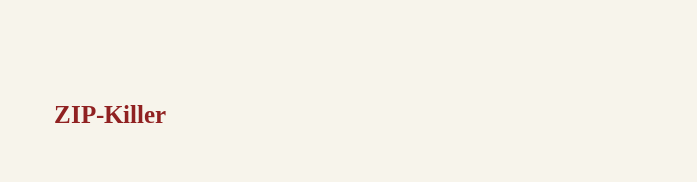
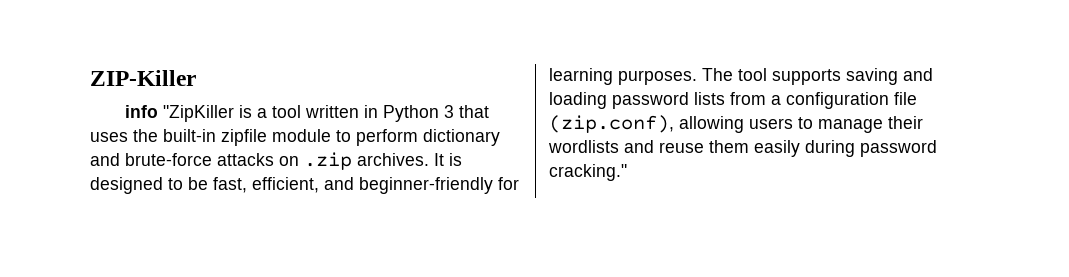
+ info "ZipKiller is a tool written in Python 3 that uses the built-in zipfile module to perform dictionary and brute-force attacks on .zip archives. It is designed to be fast, efficient, and beginner-friendly for learning purposes. The tool supports saving and loading password lists from a configuration file (zip.conf), allowing users to manage their wordlists and reuse them easily during password cracking."

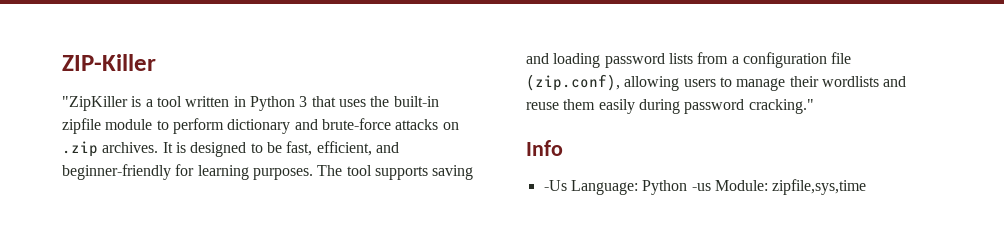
- info "ZipKiller is a tool written in Python 3 that uses the built-in zipfile module to perform dictionary and brute-force attacks on .zip archives.
+ "ZipKiller is a tool written in Python 3 that uses the built-in zipfile module to perform dictionary and brute-force attacks on .zip archives.
+ Info
+ -Us Language: Python -us Module: zipfile,sys,time

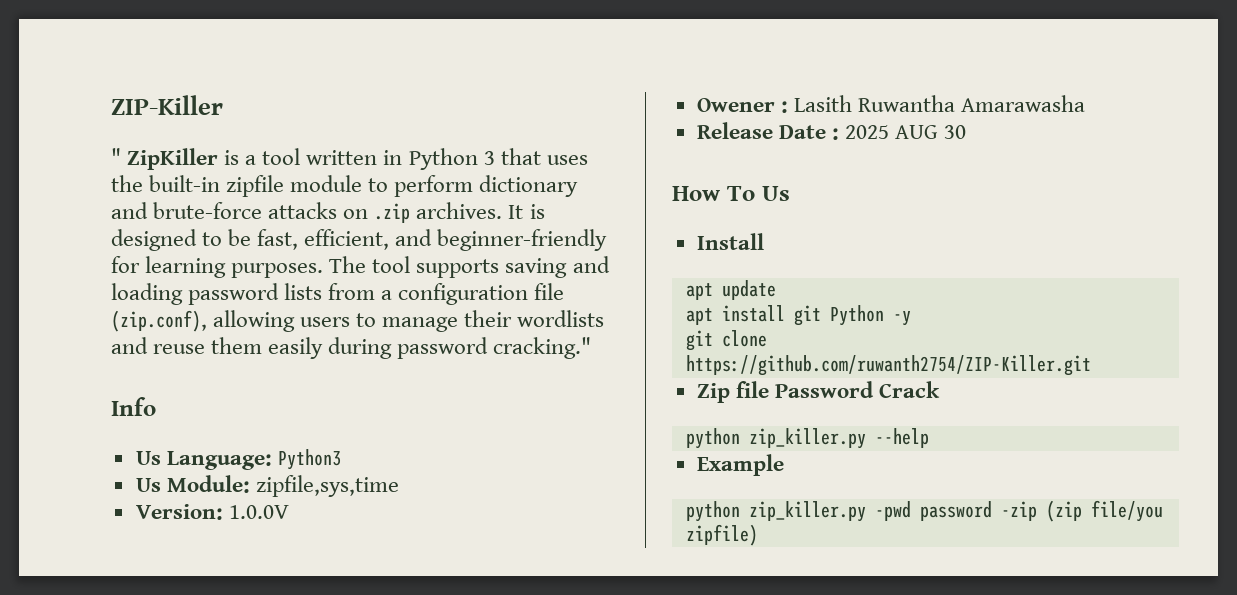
- "ZipKiller is a tool written in Python 3 that uses the built-in zipfile module to perform dictionary and brute-force attacks on .zip archives.
+ " ZipKiller is a tool written in Python 3 that uses the built-in zipfile module to perform dictionary and brute-force attacks on .zip archives.
- -Us Language: Python -us Module: zipfile,sys,time
+ Us Language: Python3
+ Us Module: zipfile,sys,time
+ Version: 1.0.0V
+ Owener : Lasith Ruwantha Amarawasha
+ Release Date : 2025 AUG 30
+ How To Us
+ Install
+ apt update
+ apt install git Python -y
+ git clone https://github.com/ruwanth2754/ZIP-Killer.git
+ Zip file Password Crack
+ python zip_killer.py --help
+ Example
+ python zip_killer.py -pwd password -zip (zip file/you zipfile)

